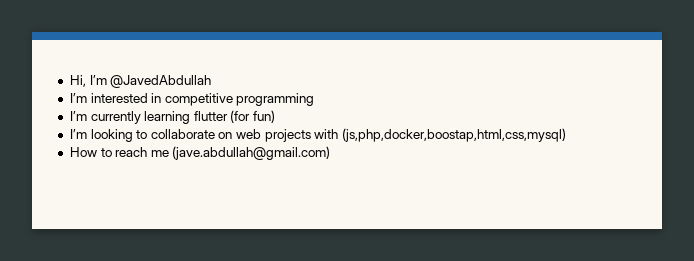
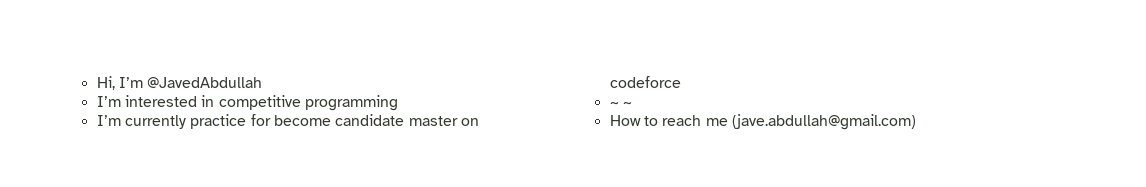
- I’m currently learning flutter (for fun)
- I’m looking to collaborate on web projects with (js,php,docker,boostap,html,css,mysql)
+ I’m currently practice for become candidate master on codeforce
+ ~ ~

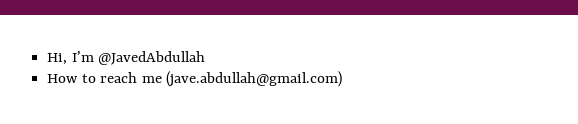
- I’m interested in competitive programming
- I’m currently practice for become candidate master on codeforce
- ~ ~

